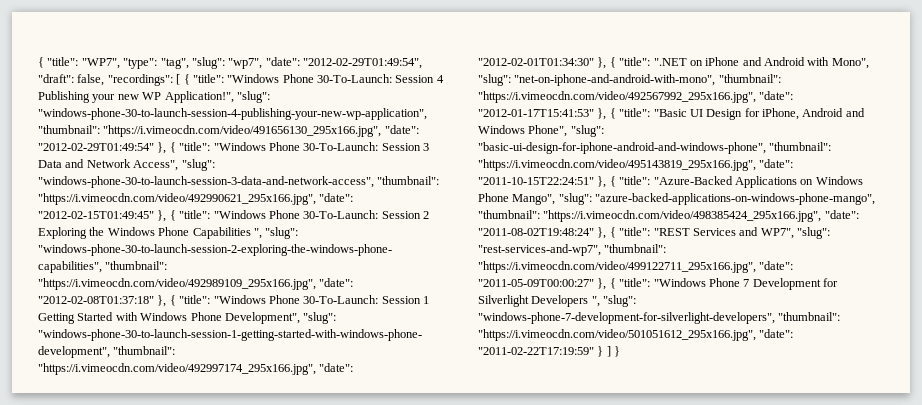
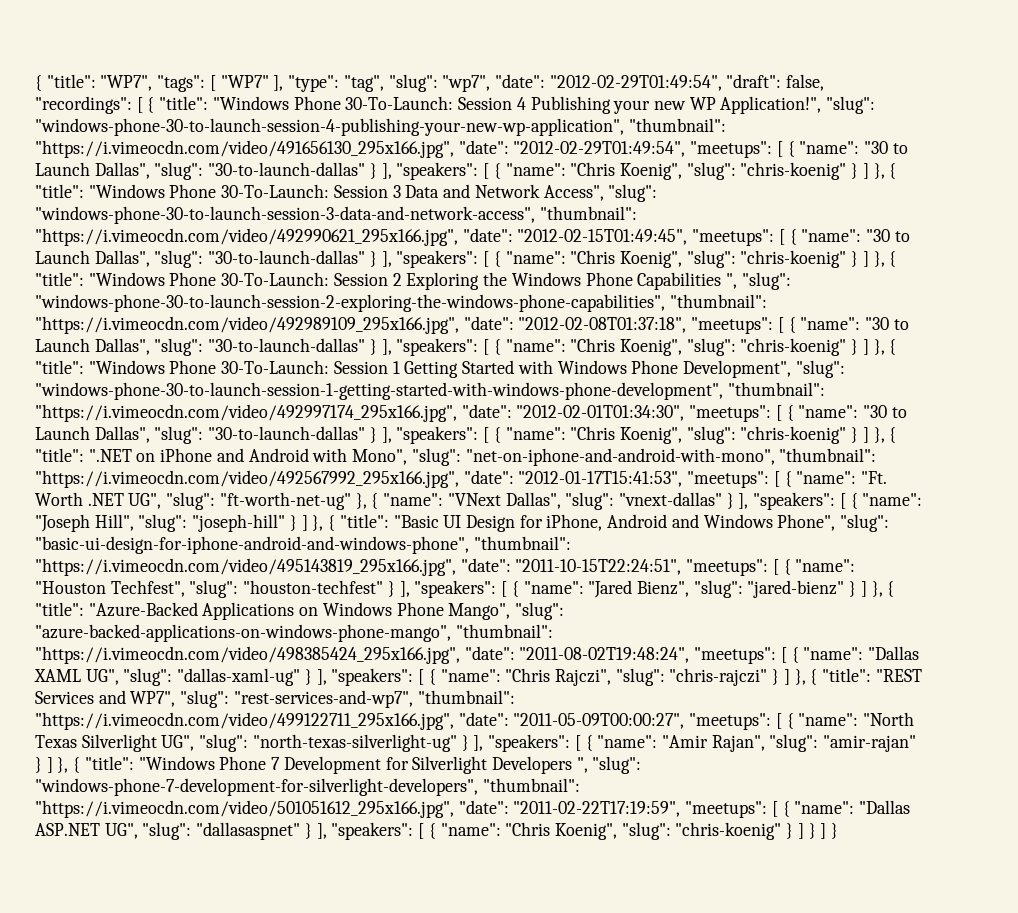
- "WP7", "type":
+ "WP7", "tags": [ "WP7" ], "type":
- "2012-02-29T01:49:54" }, { "title":
+ "2012-02-29T01:49:54", "meetups": [ { "name": "30 to Launch Dallas", "slug": "30-to-launch-dallas" } ], "speakers": [ { "name": "Chris Koenig", "slug": "chris-koenig" } ] }, { "title":
- "2012-02-15T01:49:45" }, { "title":
+ "2012-02-15T01:49:45", "meetups": [ { "name": "30 to Launch Dallas", "slug": "30-to-launch-dallas" } ], "speakers": [ { "name": "Chris Koenig", "slug": "chris-koenig" } ] }, { "title":
- "2012-02-08T01:37:18" }, { "title":
+ "2012-02-08T01:37:18", "meetups": [ { "name": "30 to Launch Dallas", "slug": "30-to-launch-dallas" } ], "speakers": [ { "name": "Chris Koenig", "slug": "chris-koenig" } ] }, { "title":
- "2012-02-01T01:34:30" }, { "title":
+ "2012-02-01T01:34:30", "meetups": [ { "name": "30 to Launch Dallas", "slug": "30-to-launch-dallas" } ], "speakers": [ { "name": "Chris Koenig", "slug": "chris-koenig" } ] }, { "title":
- "2012-01-17T15:41:53" }, { "title":
+ "2012-01-17T15:41:53", "meetups": [ { "name": "Ft. Worth .NET UG", "slug": "ft-worth-net-ug" }, { "name": "VNext Dallas", "slug": "vnext-dallas" } ], "speakers": [ { "name": "Joseph Hill", "slug": "joseph-hill" } ] }, { "title":
- "2011-10-15T22:24:51" }, { "title":
+ "2011-10-15T22:24:51", "meetups": [ { "name": "Houston Techfest", "slug": "houston-techfest" } ], "speakers": [ { "name": "Jared Bienz", "slug": "jared-bienz" } ] }, { "title":
- "2011-08-02T19:48:24" }, { "title":
+ "2011-08-02T19:48:24", "meetups": [ { "name": "Dallas XAML UG", "slug": "dallas-xaml-ug" } ], "speakers": [ { "name": "Chris Rajczi", "slug": "chris-rajczi" } ] }, { "title":
- "2011-05-09T00:00:27" }, { "title":
+ "2011-05-09T00:00:27", "meetups": [ { "name": "North Texas Silverlight UG", "slug": "north-texas-silverlight-ug" } ], "speakers": [ { "name": "Amir Rajan", "slug": "amir-rajan" } ] }, { "title":
- "2011-02-22T17:19:59" } ] }
+ "2011-02-22T17:19:59", "meetups": [ { "name": "Dallas ASP.NET UG", "slug": "dallasaspnet" } ], "speakers": [ { "name": "Chris Koenig", "slug": "chris-koenig" } ] } ] }

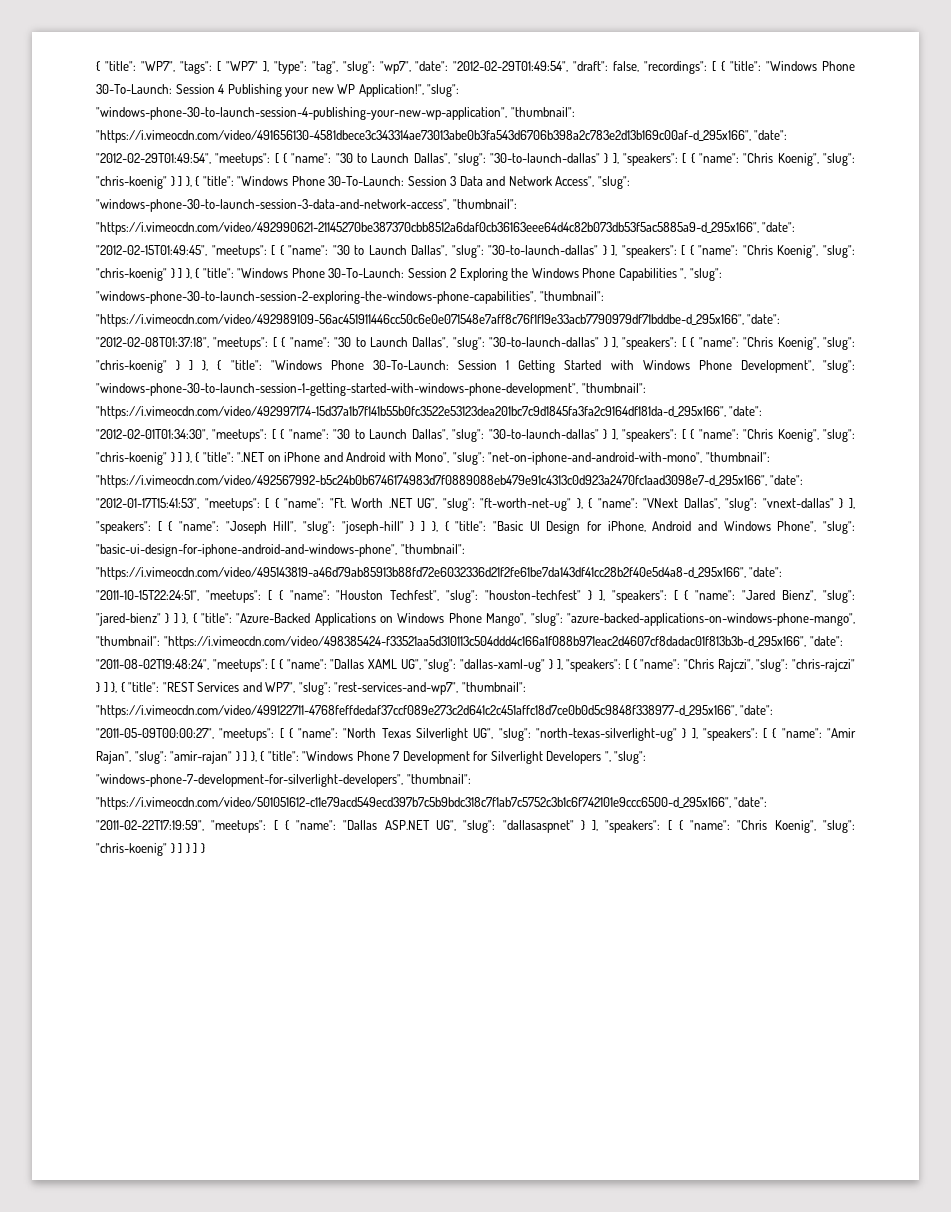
- "https://i.vimeocdn.com/video/491656130_295x166.jpg", "date":
+ "https://i.vimeocdn.com/video/491656130-4581dbece3c343314ae73013abe0b3fa543d6706b398a2c783e2d13b169c00af-d_295x166", "date":
- "https://i.vimeocdn.com/video/492990621_295x166.jpg", "date":
+ "https://i.vimeocdn.com/video/492990621-21145270be387370cbb8512a6daf0cb36163eee64d4c82b073db53f5ac5885a9-d_295x166", "date":
- "https://i.vimeocdn.com/video/492989109_295x166.jpg", "date":
+ "https://i.vimeocdn.com/video/492989109-56ac451911446cc50c6e0e071548e7aff8c76f1f19e33acb7790979df71bddbe-d_295x166", "date":
- "https://i.vimeocdn.com/video/492997174_295x166.jpg", "date":
+ "https://i.vimeocdn.com/video/492997174-15d37a1b7f141b55b0fc3522e53123dea201bc7c9d1845fa3fa2c9164df181da-d_295x166", "date":
- "https://i.vimeocdn.com/video/492567992_295x166.jpg", "date":
+ "https://i.vimeocdn.com/video/492567992-b5c24b0b6746174983d7f0889088eb479e91c4313c0d923a2470fc1aad3098e7-d_295x166", "date":
- "https://i.vimeocdn.com/video/495143819_295x166.jpg", "date":
+ "https://i.vimeocdn.com/video/495143819-a46d79ab85913b88fd72e6032336d21f2fe61be7da143df41cc28b2f40e5d4a8-d_295x166", "date":
- "https://i.vimeocdn.com/video/498385424_295x166.jpg", "date":
+ "https://i.vimeocdn.com/video/498385424-f33521aa5d310113c504ddd4c166a1f088b971eac2d4607cf8dadac01f813b3b-d_295x166", "date":
- "https://i.vimeocdn.com/video/499122711_295x166.jpg", "date":
+ "https://i.vimeocdn.com/video/499122711-4768feffdedaf37ccf089e273c2d641c2c451affc18d7ce0b0d5c9848f338977-d_295x166", "date":
- "https://i.vimeocdn.com/video/501051612_295x166.jpg", "date":
+ "https://i.vimeocdn.com/video/501051612-c11e79acd549ecd397b7c5b9bdc318c7f1ab7c5752c3b1c6f742101e9ccc6500-d_295x166", "date":

